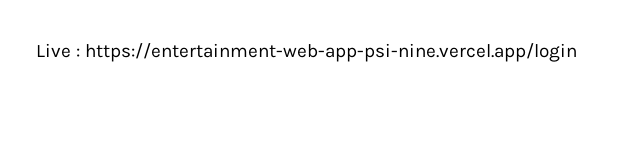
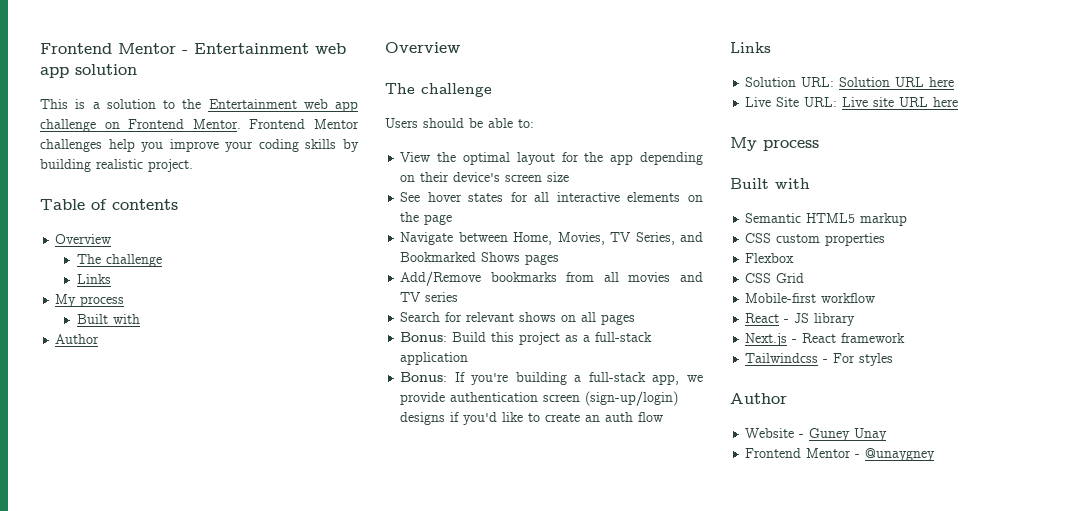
- Live : https://entertainment-web-app-psi-nine.vercel.app/login
+ Frontend Mentor - Entertainment web app solution
+ This is a solution to the Entertainment web app challenge on Frontend Mentor. Frontend Mentor challenges help you improve your coding skills by building realistic project.
+ Table of contents
+ Overview
+ The challenge
+ Links
+ My process
+ Built with
+ Author
+ Overview
+ The challenge
+ Users should be able to:
+ View the optimal layout for the app depending on their device's screen size
+ See hover states for all interactive elements on the page
+ Navigate between Home, Movies, TV Series, and Bookmarked Shows pages
+ Add/Remove bookmarks from all movies and TV series
+ Search for relevant shows on all pages
+ Bonus: Build this project as a full-stack application
+ Bonus: If you're building a full-stack app, we provide authentication screen (sign-up/login) designs if you'd like to create an auth flow
+ Links
+ Solution URL: Solution URL here
+ Live Site URL: Live site URL here
+ My process
+ Built with
+ Semantic HTML5 markup
+ CSS custom properties
+ Flexbox
+ CSS Grid
+ Mobile-first workflow
+ React - JS library
+ Next.js - React framework
+ Tailwindcss - For styles
+ Author
+ Website - Guney Unay
+ Frontend Mentor - @unaygney

